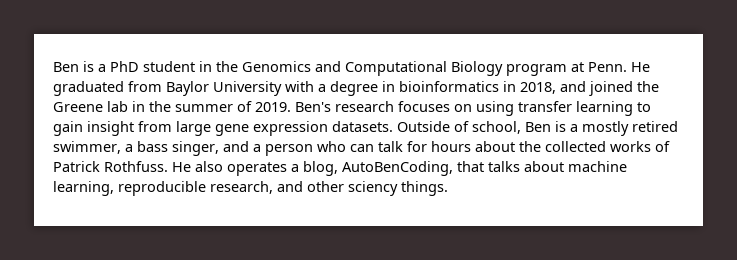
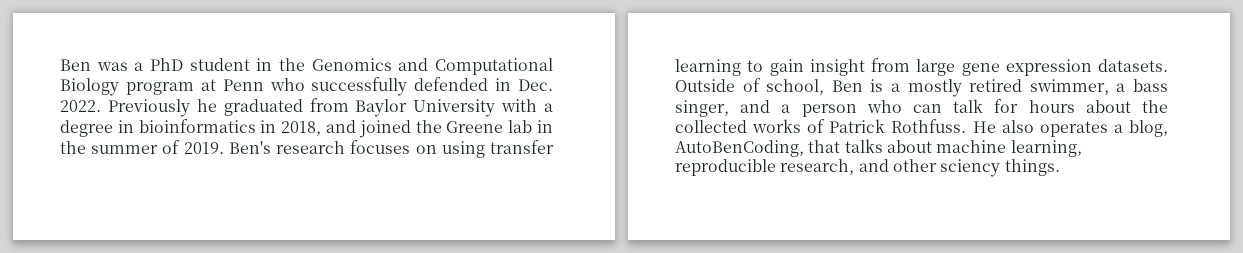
- Ben is a PhD student in the Genomics and Computational Biology program at Penn. He graduated from Baylor University with a degree in bioinformatics in 2018, and joined the Greene lab in the summer of 2019.
+ Ben was a PhD student in the Genomics and Computational Biology program at Penn who successfully defended in Dec. 2022. Previously he graduated from Baylor University with a degree in bioinformatics in 2018, and joined the Greene lab in the summer of 2019.

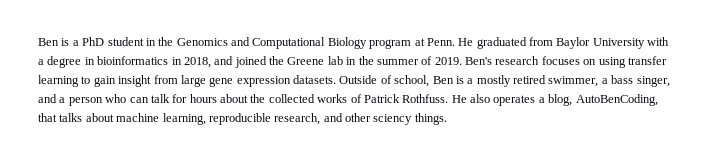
- Ben was a PhD student in the Genomics and Computational Biology program at Penn who successfully defended in Dec. 2022. Previously he graduated from Baylor University with a degree in bioinformatics in 2018, and joined the Greene lab in the summer of 2019.
+ Ben is a PhD student in the Genomics and Computational Biology program at Penn. He graduated from Baylor University with a degree in bioinformatics in 2018, and joined the Greene lab in the summer of 2019.

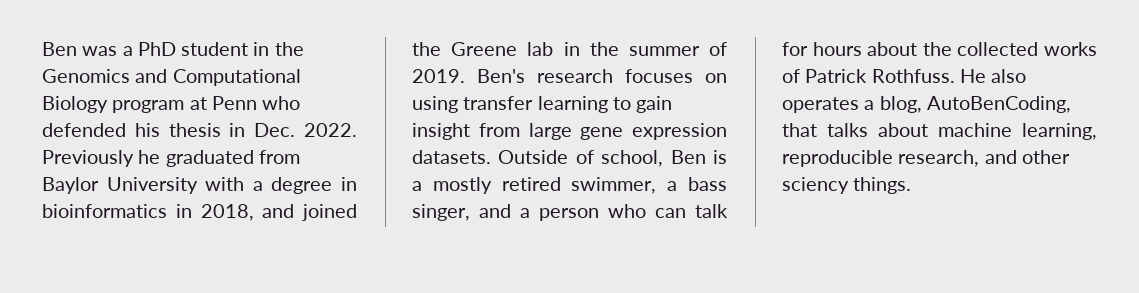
- Ben is a PhD student in the Genomics and Computational Biology program at Penn. He graduated from Baylor University with a degree in bioinformatics in 2018, and joined the Greene lab in the summer of 2019.
+ Ben was a PhD student in the Genomics and Computational Biology program at Penn who defended his thesis in Dec. 2022. Previously he graduated from Baylor University with a degree in bioinformatics in 2018, and joined the Greene lab in the summer of 2019.

